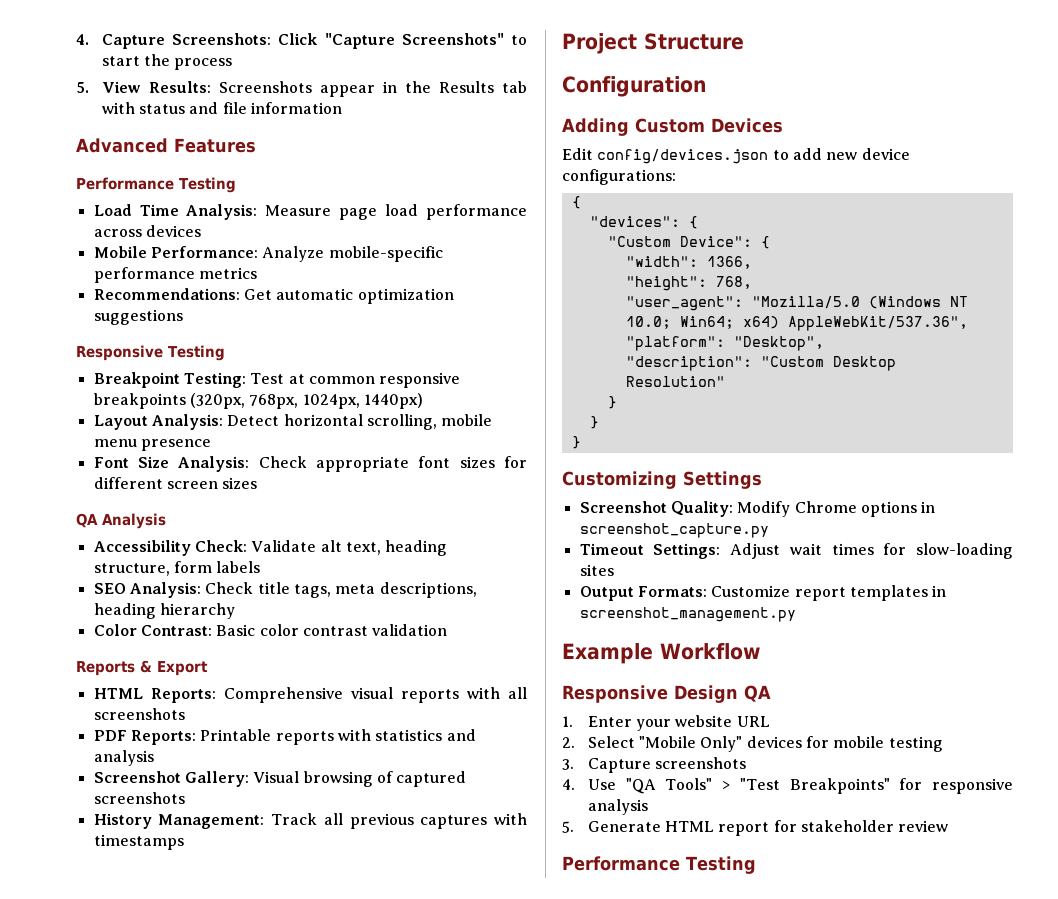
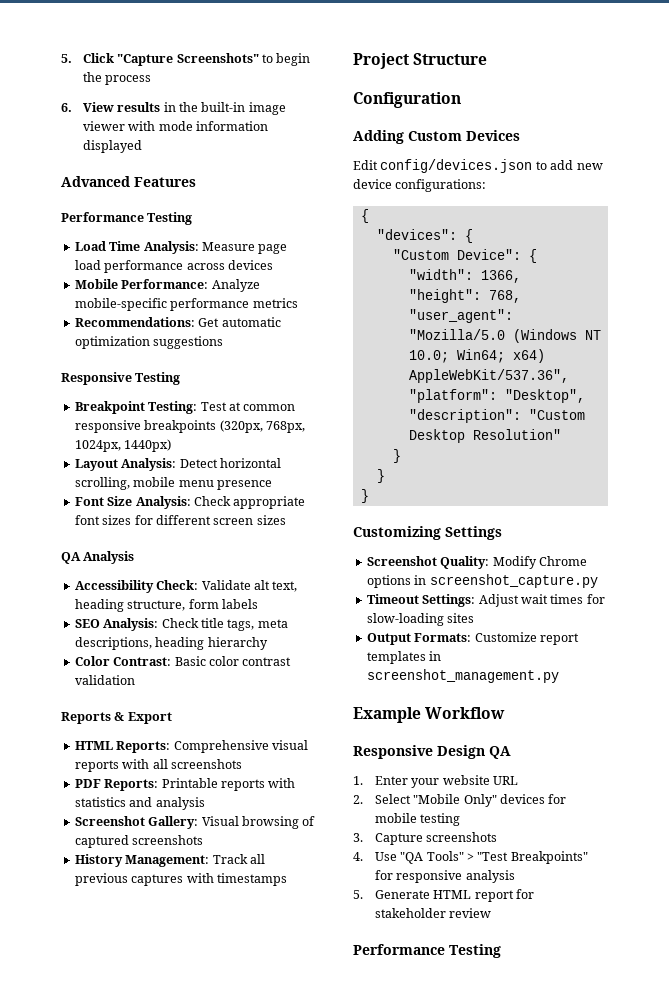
- 4. Capture Screenshots: Click "Capture Screenshots" to start the process
+ 5. Click "Capture Screenshots" to begin the process
- 5. View Results: Screenshots appear in the Results tab with status and file information
+ 6. View results in the built-in image viewer with mode information displayed

